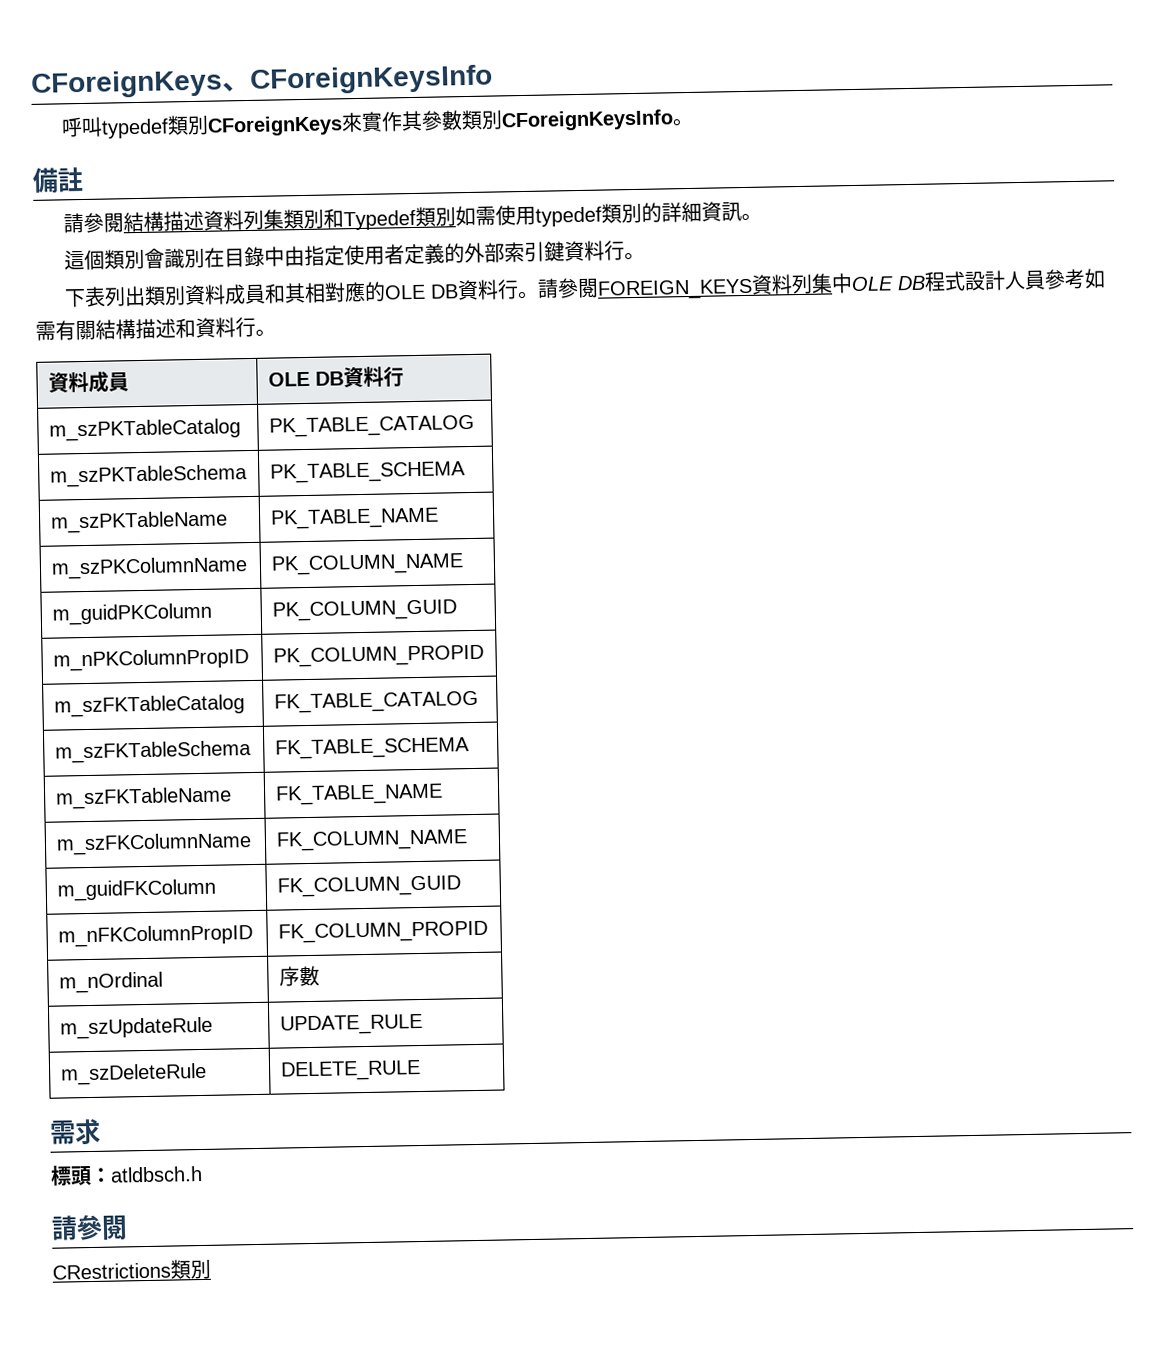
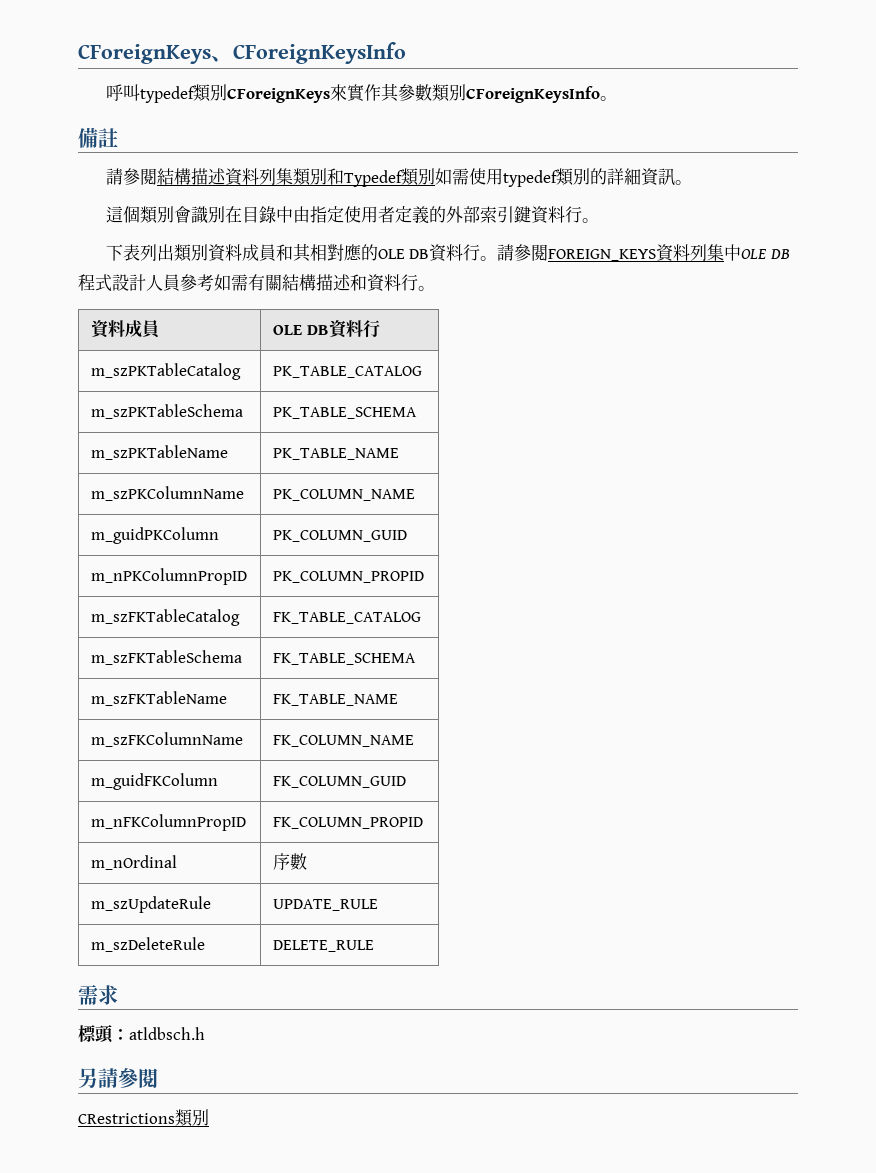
  標頭：atldbsch.h
- 請參閱
+ 另請參閱

